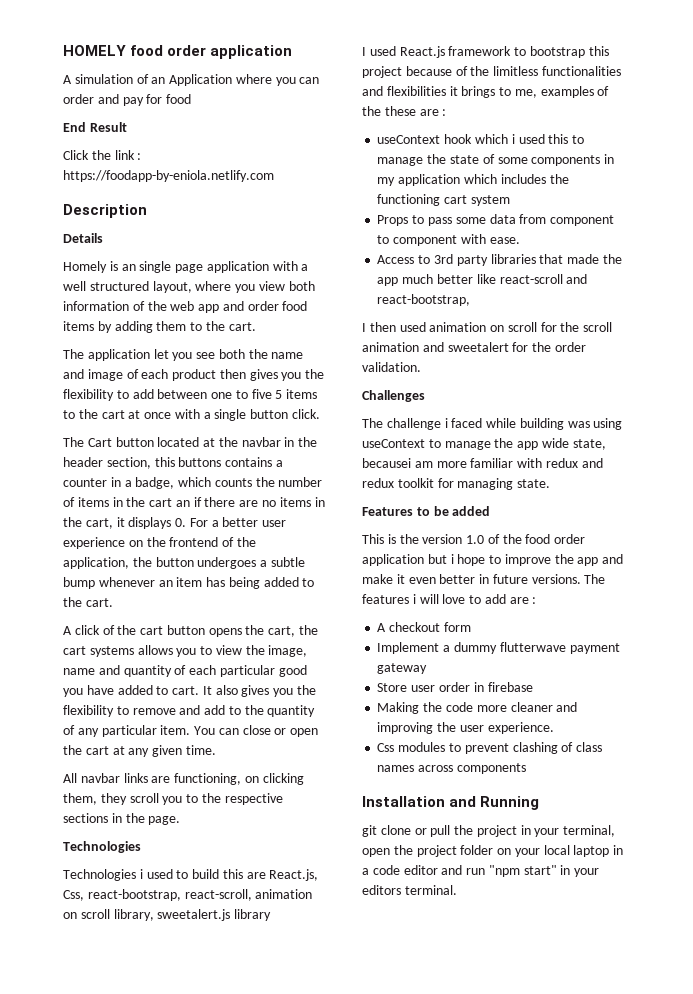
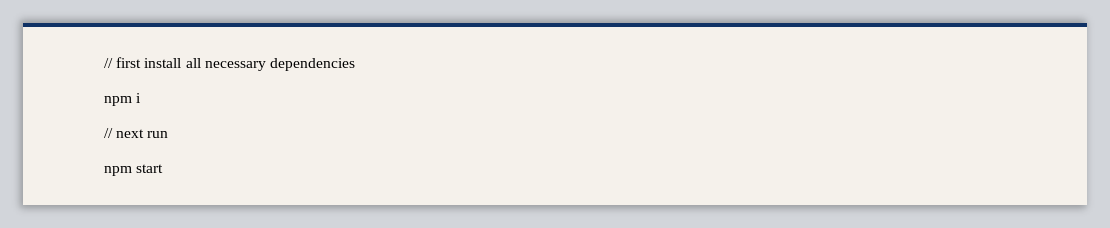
- HOMELY food order application
- A simulation of an Application where you can order and pay for food
- End Result
- Click the link : https://foodapp-by-eniola.netlify.com
- Description
- Details
- Homely is an single page application with a well structured layout, where you view both information of the web app and order food items by adding them to the cart.
- The application let you see both the name and image of each product then gives you the flexibility to add between one to five 5 items to the cart at once with a single button click.
- The Cart button located at the navbar in the header section, this buttons contains a counter in a badge, which counts the number of items in the cart an if there are no items in the cart, it displays 0. For a better user experience on the frontend of the application, the button undergoes a subtle bump whenever an item has being added to the cart.
- A click of the cart button opens the cart, the cart systems allows you to view the image, name and quantity of each particular good you have added to cart. It also gives you the flexibility to remove and add to the quantity of any particular item. You can close or open the cart at any given time.
- All navbar links are functioning, on clicking them, they scroll you to the respective sections in the page.
- Technologies
- Technologies i used to build this are React.js, Css, react-bootstrap, react-scroll, animation on scroll library, sweetalert.js library
- I used React.js framework to bootstrap this project because of the limitless functionalities and flexibilities it brings to me, examples of the these are :
- useContext hook which i used this to manage the state of some components in my application which includes the functioning cart system
- Props to pass some data from component to component with ease.
- Access to 3rd party libraries that made the app much better like react-scroll and react-bootstrap,
- I then used animation on scroll for the scroll animation and sweetalert for the order validation.
- Challenges
- The challenge i faced while building was using useContext to manage the app wide state, becausei am more familiar with redux and redux toolkit for managing state.
- Features to be added
- This is the version 1.0 of the food order application but i hope to improve the app and make it even better in future versions. The features i will love to add are :
- A checkout form
- Implement a dummy flutterwave payment gateway
- Store user order in firebase
- Making the code more cleaner and improving the user experience.
- Css modules to prevent clashing of class names across components
- Installation and Running
- git clone or pull the project in your terminal, open the project folder on your local laptop in a code editor and run "npm start" in your editors terminal.
+ // first install all necessary dependencies
+ npm i
+ // next run
+ npm start

